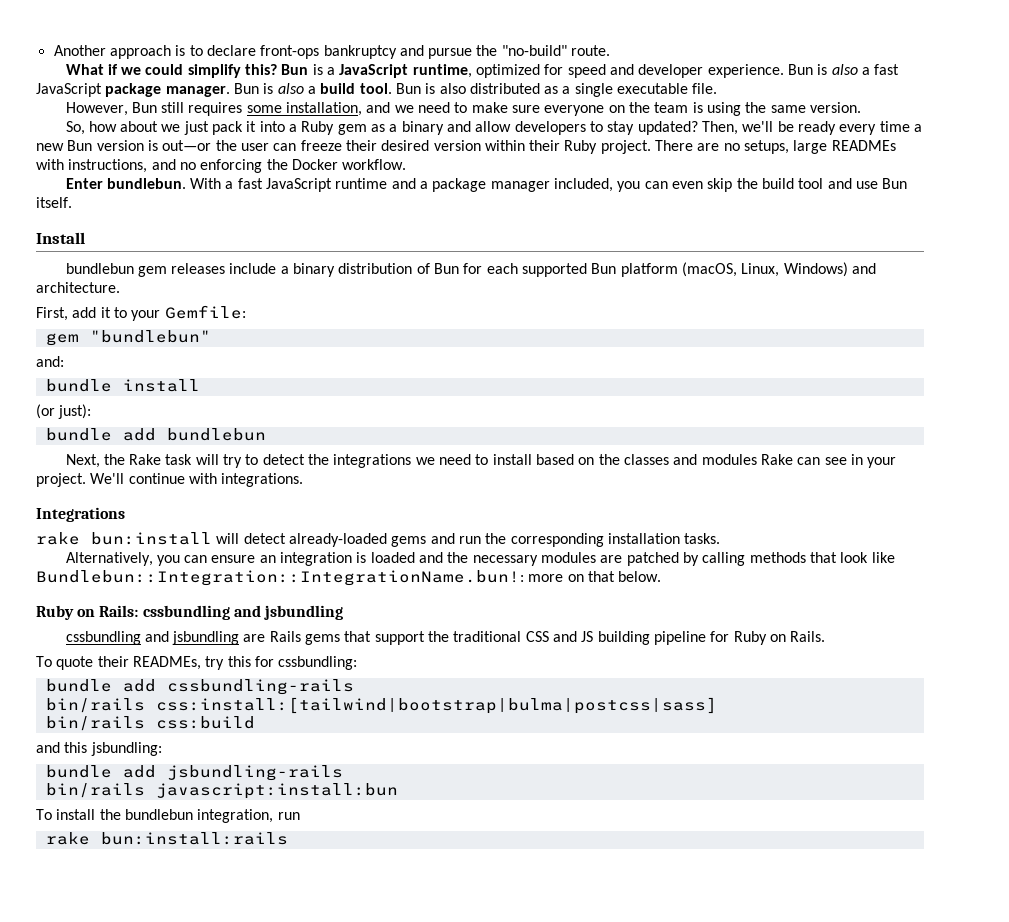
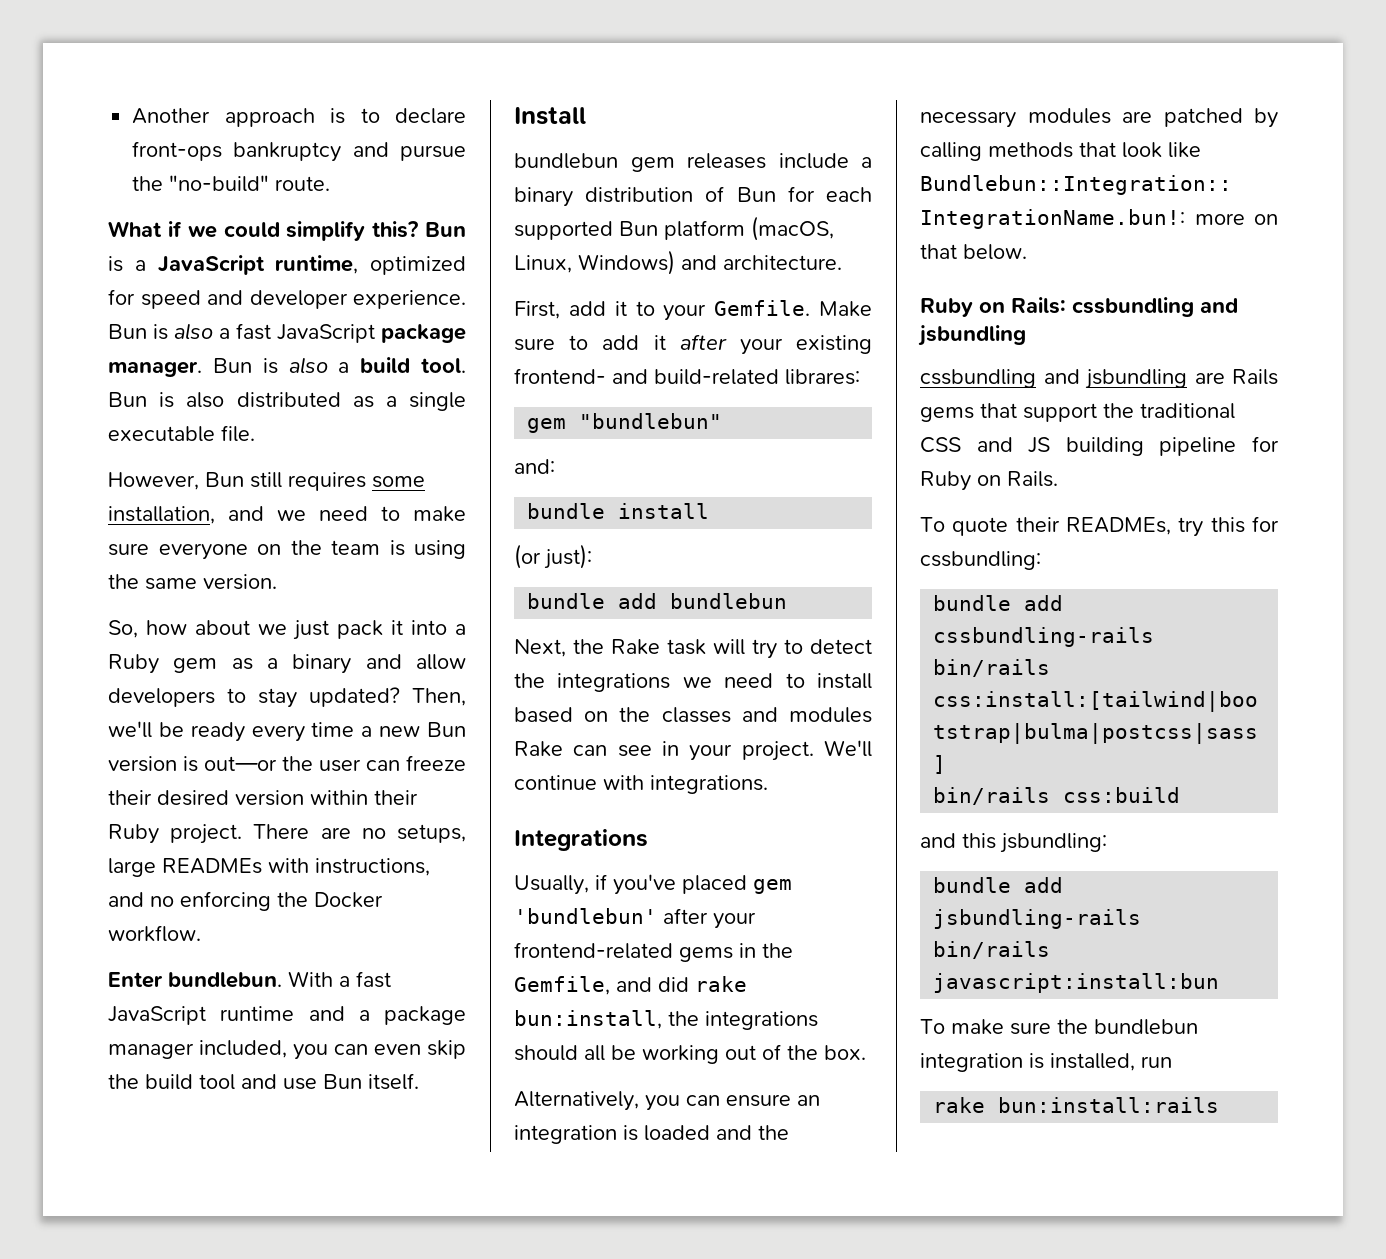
- First, add it to your Gemfile:
+ First, add it to your Gemfile. Make sure to add it after your existing frontend- and build-related librares:
- rake bun:install will detect already-loaded gems and run the corresponding installation tasks.
+ Usually, if you've placed gem 'bundlebun' after your frontend-related gems in the Gemfile, and did rake bun:install, the integrations should all be working out of the box.
- To install the bundlebun integration, run
+ To make sure the bundlebun integration is installed, run

